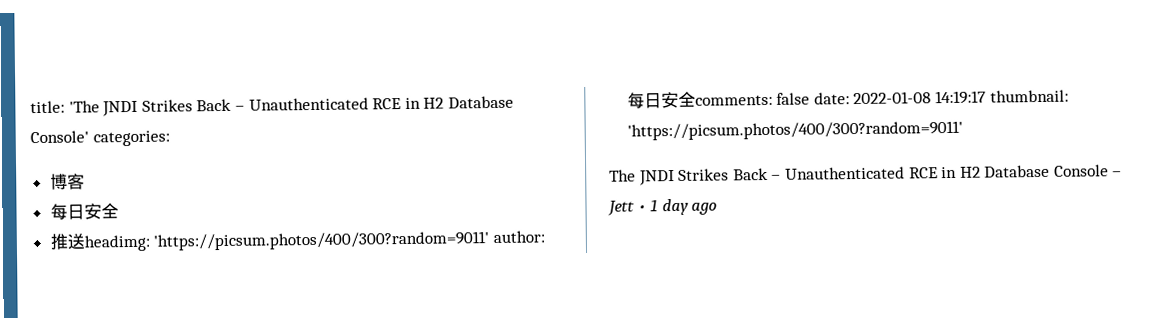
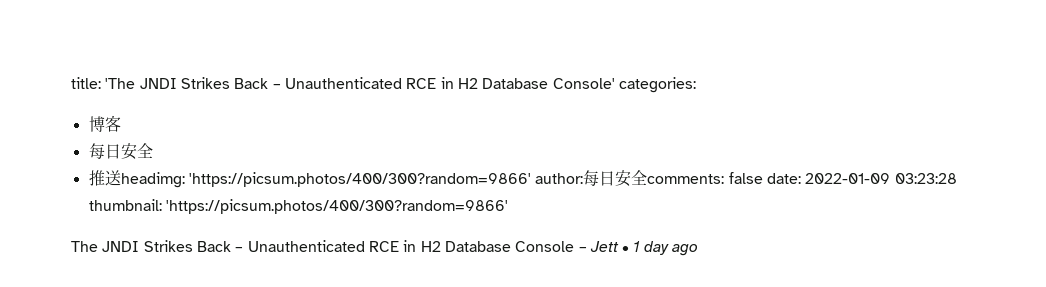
- 推送headimg: 'https://picsum.photos/400/300?random=9011' author:每日安全comments: false date: 2022-01-08 14:19:17 thumbnail: 'https://picsum.photos/400/300?random=9011'
+ 推送headimg: 'https://picsum.photos/400/300?random=9866' author:每日安全comments: false date: 2022-01-09 03:23:28 thumbnail: 'https://picsum.photos/400/300?random=9866'

